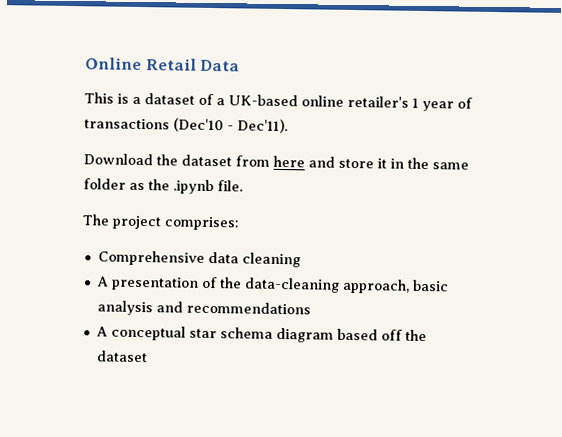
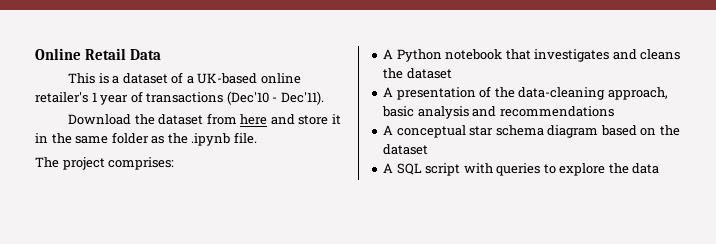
- Comprehensive data cleaning
+ A Python notebook that investigates and cleans the dataset
- A conceptual star schema diagram based off the dataset
+ A conceptual star schema diagram based on the dataset
+ A SQL script with queries to explore the data

